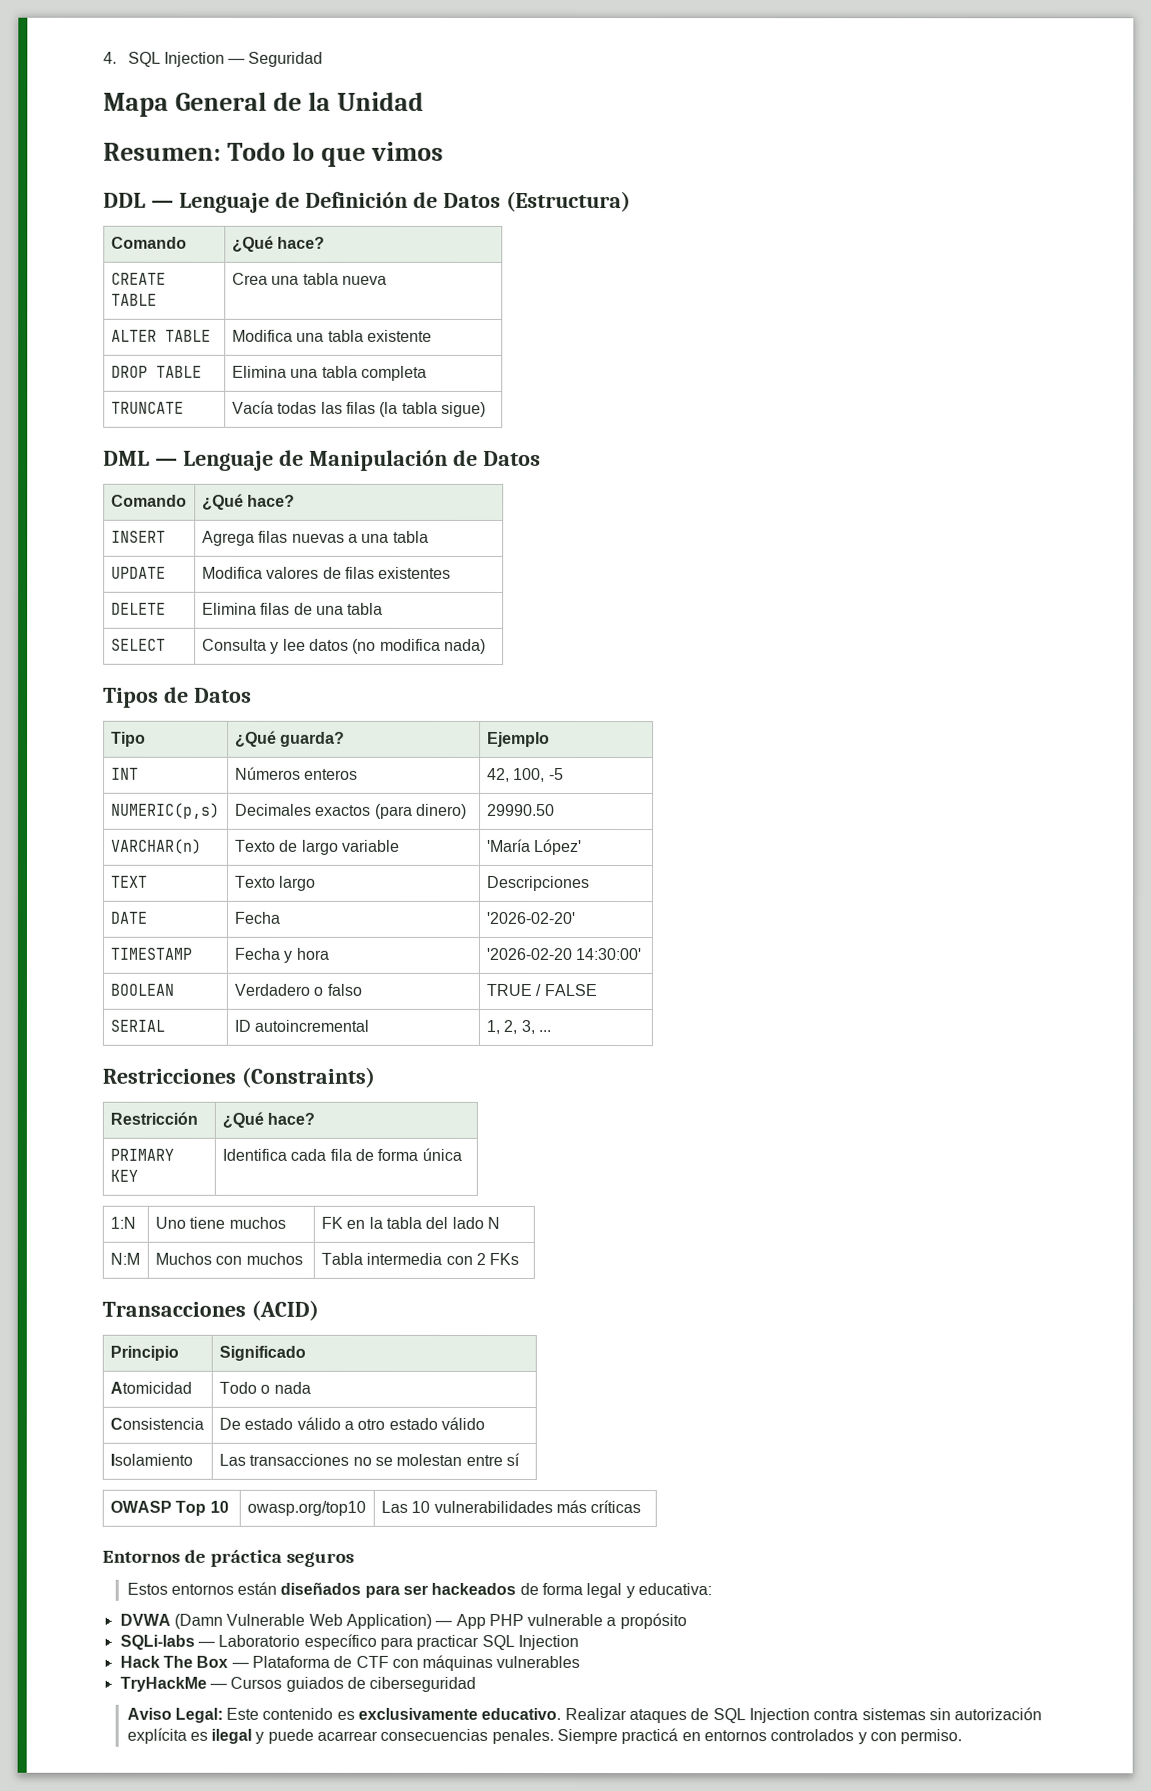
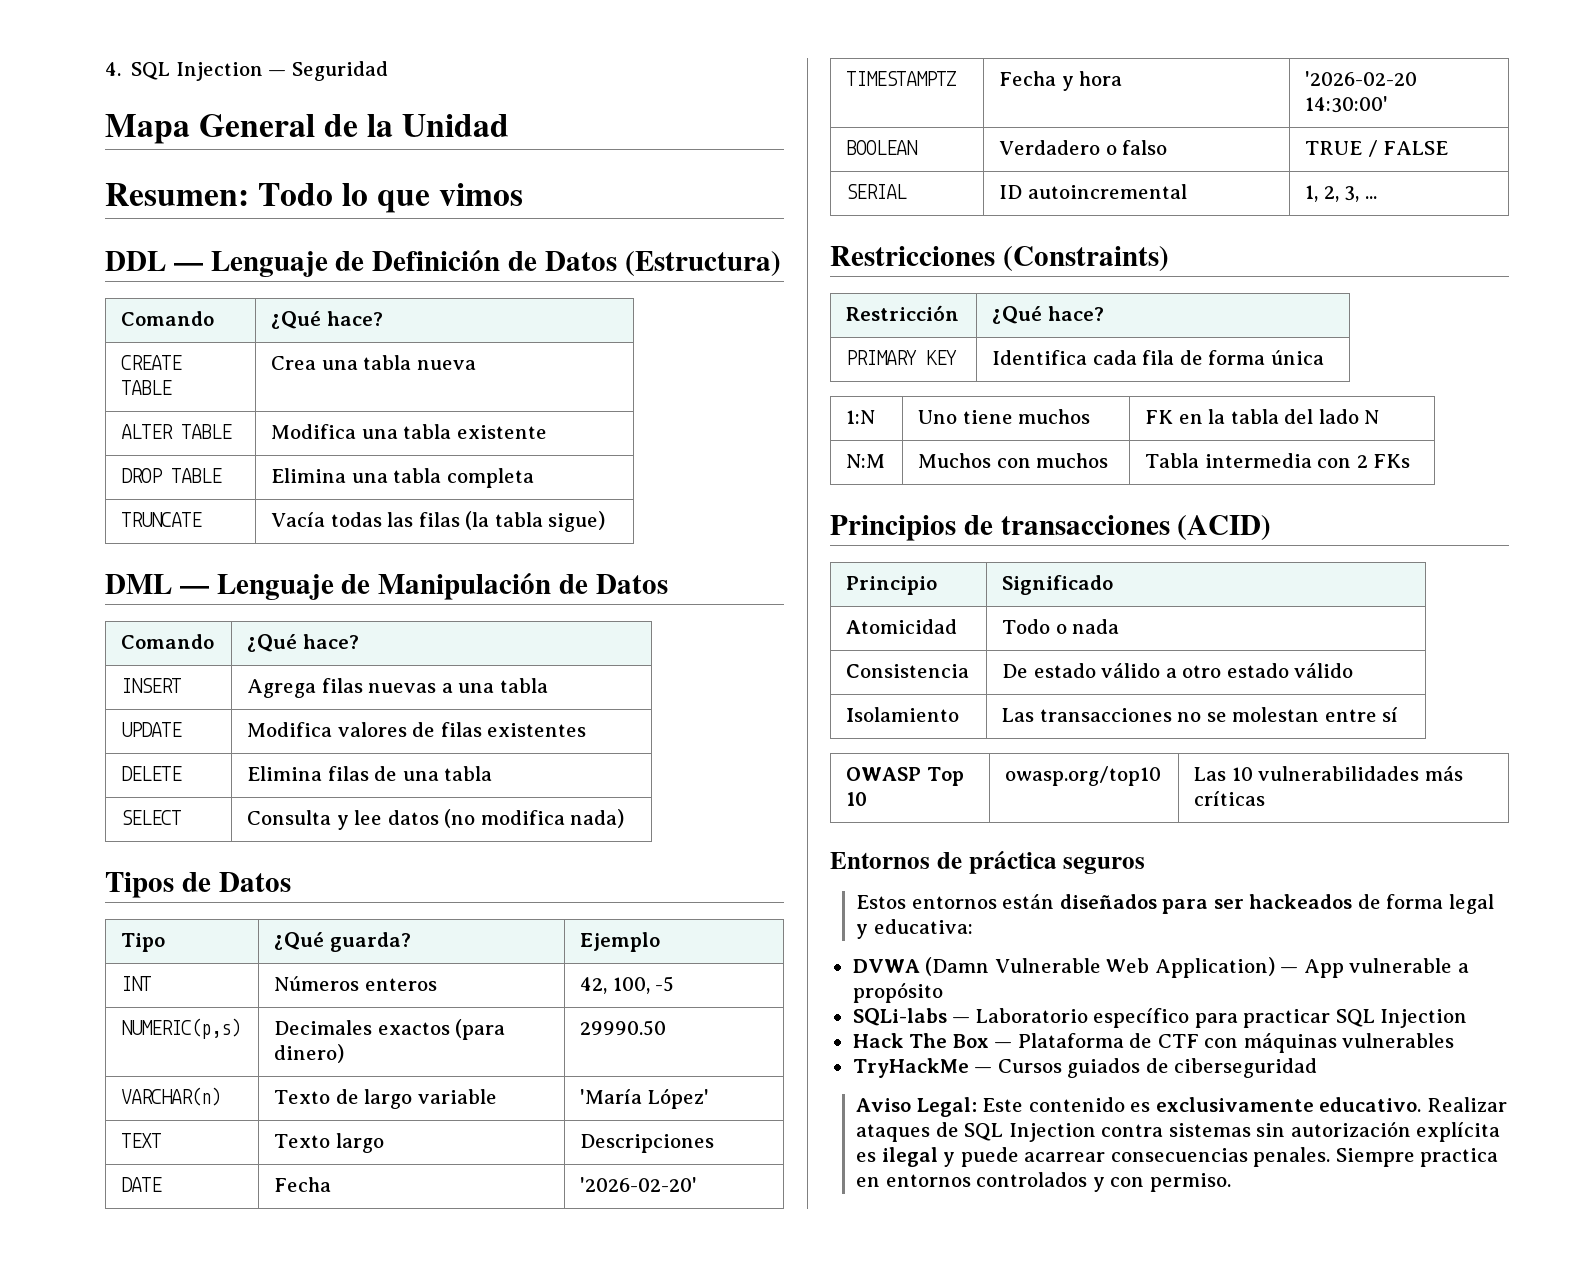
- TIMESTAMP | Fecha y hora | '2026-02-20 14:30:00'
+ TIMESTAMPTZ | Fecha y hora | '2026-02-20 14:30:00'
- Transacciones (ACID)
+ Principios de transacciones (ACID)
- DVWA (Damn Vulnerable Web Application) — App PHP vulnerable a propósito
+ DVWA (Damn Vulnerable Web Application) — App vulnerable a propósito
- Siempre practicá en entornos controlados y con permiso.
+ Siempre practica en entornos controlados y con permiso.

